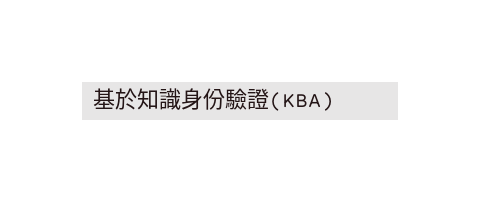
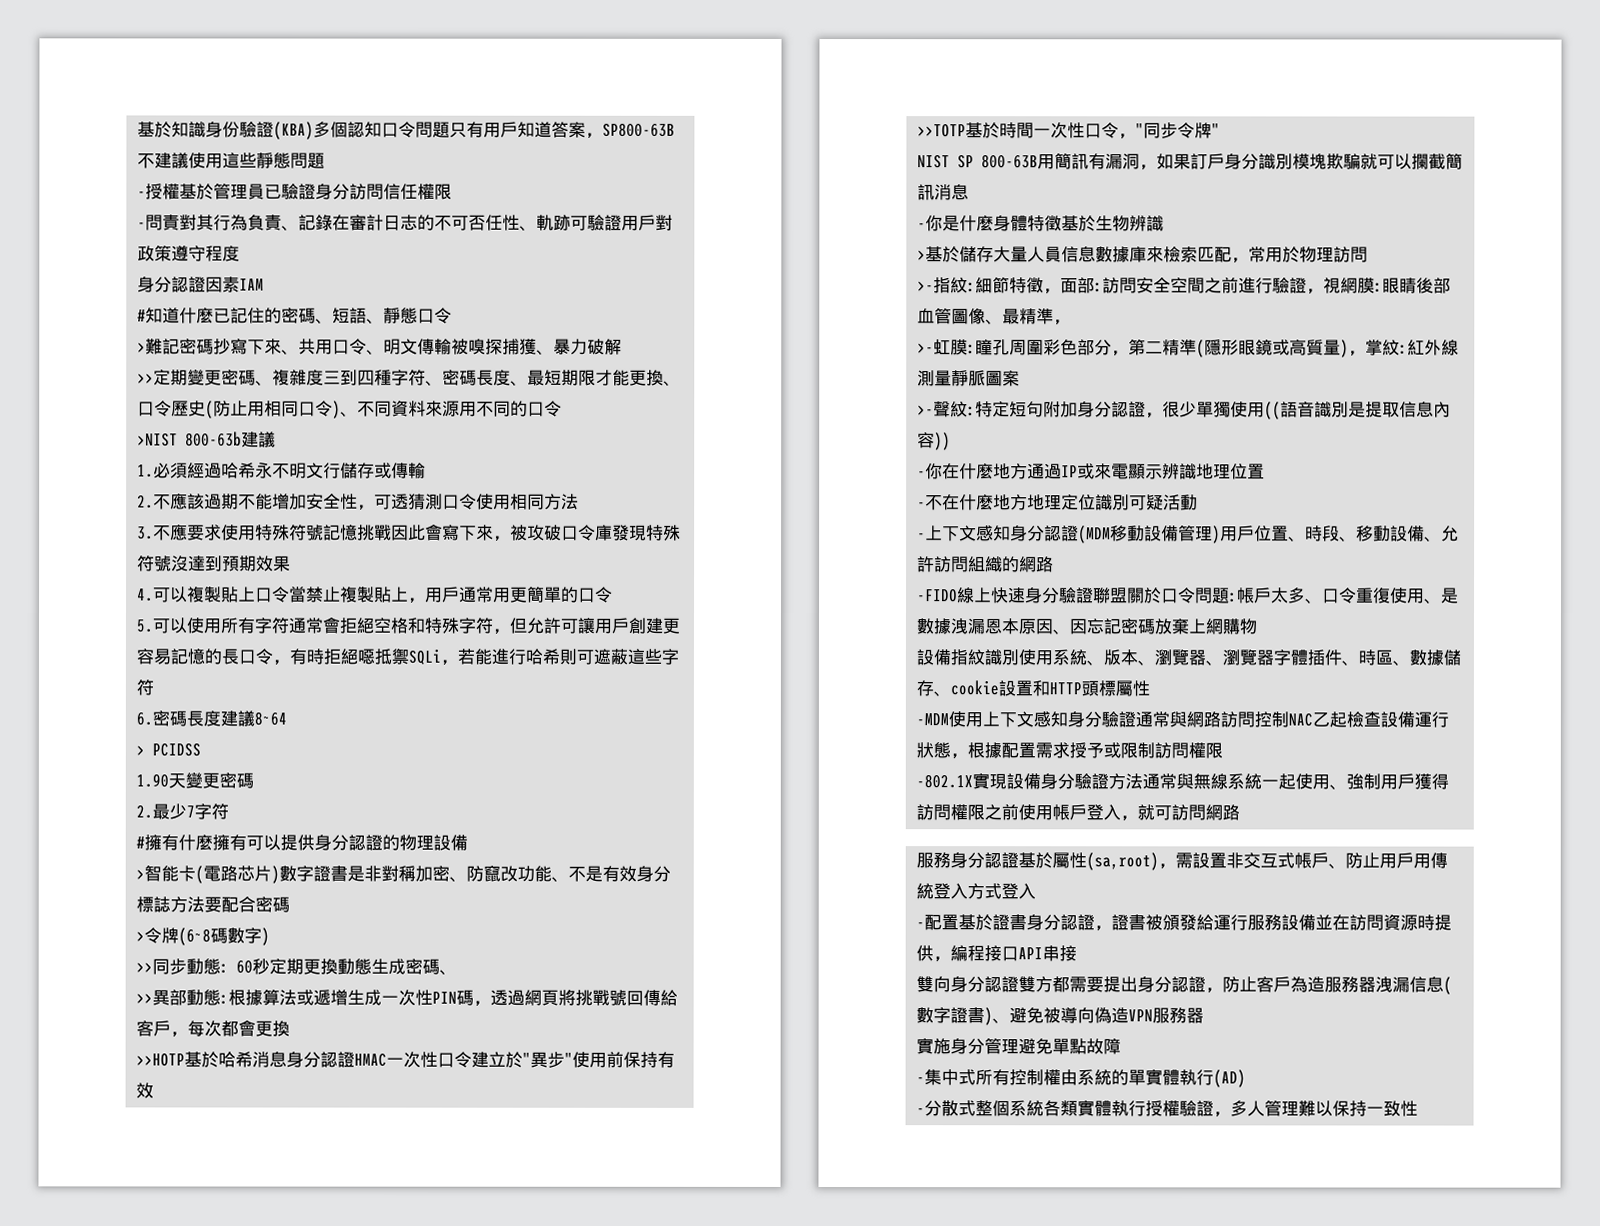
- 基於知識身份驗證(KBA)
+ 基於知識身份驗證(KBA)多個認知口令問題只有用戶知道答案，SP800-63B不建議使用這些靜態問題
+ -授權基於管理員已驗證身分訪問信任權限
+ -問責對其行為負責、記錄在審計日志的不可否任性、軌跡可驗證用戶對政策遵守程度
+ 身分認證因素IAM
+ #知道什麼已記住的密碼、短語、靜態口令
+ >難記密碼抄寫下來、共用口令、明文傳輸被嗅探捕獲、暴力破解
+ >>定期變更密碼、複雜度三到四種字符、密碼長度、最短期限才能更換、口令歷史(防止用相同口令)、不同資料來源用不同的口令
+ >NIST 800-63b建議
+ 1.必須經過哈希永不明文行儲存或傳輸
+ 2.不應該過期不能增加安全性，可透猜測口令使用相同方法
+ 3.不應要求使用特殊符號記憶挑戰因此會寫下來，被攻破口令庫發現特殊符號沒達到預期效果
+ 4.可以複製貼上口令當禁止複製貼上，用戶通常用更簡單的口令
+ 5.可以使用所有字符通常會拒絕空格和特殊字符，但允許可讓用戶創建更容易記憶的長口令，有時拒絕噁抵禦SQLi，若能進行哈希則可遮蔽這些字符
+ 6.密碼長度建議8~64
+ > PCIDSS
+ 1.90天變更密碼
+ 2.最少7字符
+ #擁有什麼擁有可以提供身分認證的物理設備
+ >智能卡(電路芯片)數字證書是非對稱加密、防竄改功能、不是有效身分標誌方法要配合密碼
+ >令牌(6~8碼數字)
+ >>同步動態: 60秒定期更換動態生成密碼、
+ >>異部動態:根據算法或遞增生成一次性PIN碼，透過網頁將挑戰號回傳給客戶，每次都會更換
+ >>HOTP基於哈希消息身分認證HMAC一次性口令建立於"異步"使用前保持有效
+ >>TOTP基於時間一次性口令，"同步令牌"
+ NIST SP 800-63B用簡訊有漏洞，如果訂戶身分識別模塊欺騙就可以攔截簡訊消息
+ -你是什麼身體特徵基於生物辨識
+ >基於儲存大量人員信息數據庫來檢索匹配，常用於物理訪問
+ >-指紋:細節特徵，面部:訪問安全空間之前進行驗證，視網膜:眼睛後部血管圖像、最精準，
+ >-虹膜:瞳孔周圍彩色部分，第二精準(隱形眼鏡或高質量)，掌紋:紅外線測量靜脈圖案
+ >-聲紋:特定短句附加身分認證，很少單獨使用((語音識別是提取信息內容))
+ -你在什麼地方通過IP或來電顯示辨識地理位置
+ -不在什麼地方地理定位識別可疑活動
+ -上下文感知身分認證(MDM移動設備管理)用戶位置、時段、移動設備、允許訪問組織的網路
+ -FIDO線上快速身分驗證聯盟關於口令問題:帳戶太多、口令重復使用、是數據洩漏恩本原因、因忘記密碼放棄上網購物
+ 設備指紋識別使用系統、版本、瀏覽器、瀏覽器字體插件、時區、數據儲存、cookie設置和HTTP頭標屬性
+ -MDM使用上下文感知身分驗證通常與網路訪問控制NAC乙起檢查設備運行狀態，根據配置需求授予或限制訪問權限
+ -802.1X實現設備身分驗證方法通常與無線系統一起使用、強制用戶獲得訪問權限之前使用帳戶登入，就可訪問網路
+ 服務身分認證基於屬性(sa,root)，需設置非交互式帳戶、防止用戶用傳統登入方式登入
+ -配置基於證書身分認證，證書被頒發給運行服務設備並在訪問資源時提供，編程接口API串接
+ 雙向身分認證雙方都需要提出身分認證，防止客戶為造服務器洩漏信息(數字證書)、避免被導向偽造VPN服務器
+ 實施身分管理避免單點故障
+ -集中式所有控制權由系統的單實體執行(AD)
+ -分散式整個系統各類實體執行授權驗證，多人管理難以保持一致性

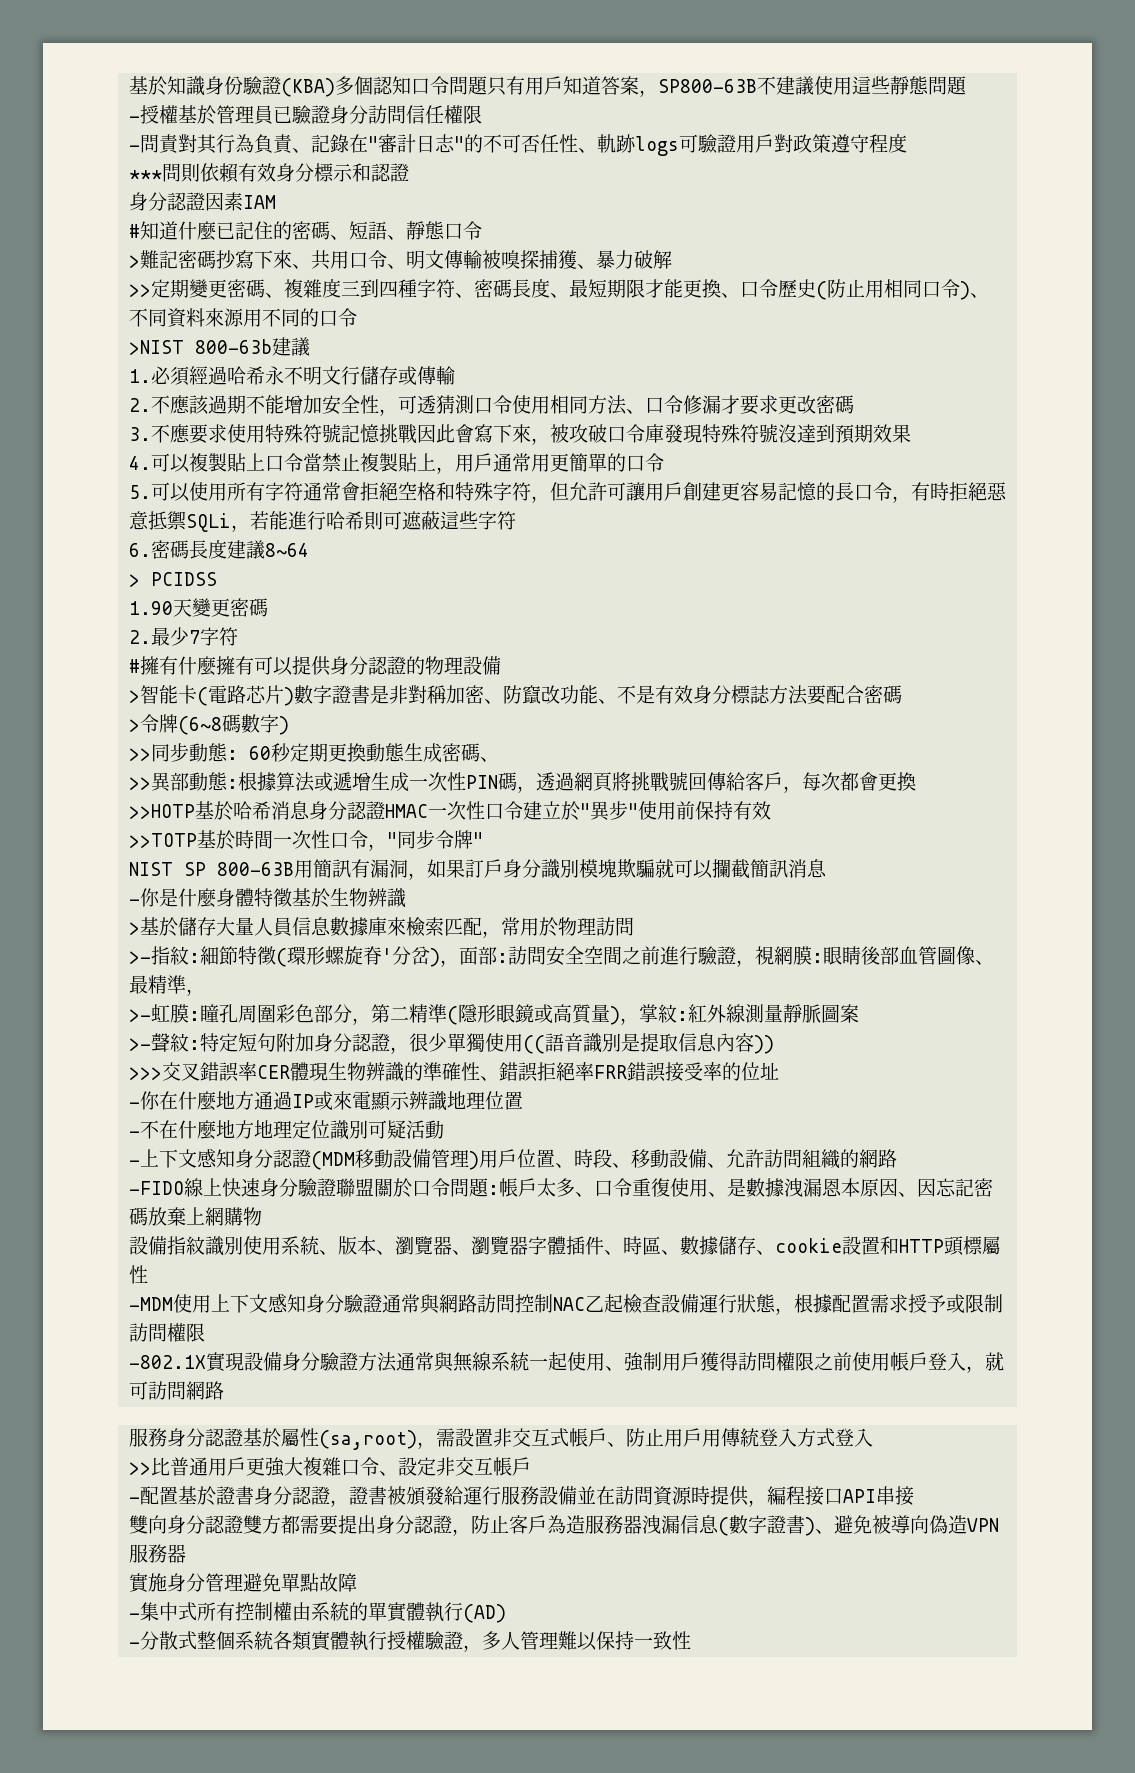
- -問責對其行為負責、記錄在審計日志的不可否任性、軌跡可驗證用戶對政策遵守程度
+ -問責對其行為負責、記錄在"審計日志"的不可否任性、軌跡logs可驗證用戶對政策遵守程度
+ ***問則依賴有效身分標示和認證
- 2.不應該過期不能增加安全性，可透猜測口令使用相同方法
+ 2.不應該過期不能增加安全性，可透猜測口令使用相同方法、口令修漏才要求更改密碼
- 5.可以使用所有字符通常會拒絕空格和特殊字符，但允許可讓用戶創建更容易記憶的長口令，有時拒絕噁抵禦SQLi，若能進行哈希則可遮蔽這些字符
+ 5.可以使用所有字符通常會拒絕空格和特殊字符，但允許可讓用戶創建更容易記憶的長口令，有時拒絕惡意抵禦SQLi，若能進行哈希則可遮蔽這些字符
- >-指紋:細節特徵，面部:訪問安全空間之前進行驗證，視網膜:眼睛後部血管圖像、最精準，
+ >-指紋:細節特徵(環形螺旋脊'分岔)，面部:訪問安全空間之前進行驗證，視網膜:眼睛後部血管圖像、最精準，
+ >>>交叉錯誤率CER體現生物辨識的準確性、錯誤拒絕率FRR錯誤接受率的位址
+ >>比普通用戶更強大複雜口令、設定非交互帳戶

